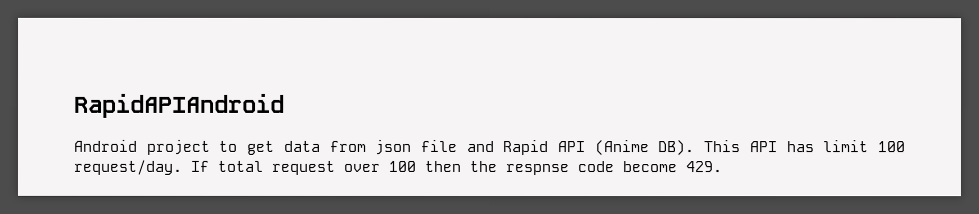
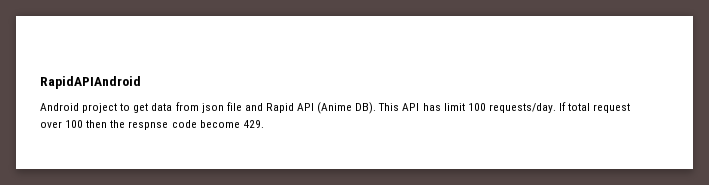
- Android project to get data from json file and Rapid API (Anime DB). This API has limit 100 request/day.
+ Android project to get data from json file and Rapid API (Anime DB). This API has limit 100 requests/day.

